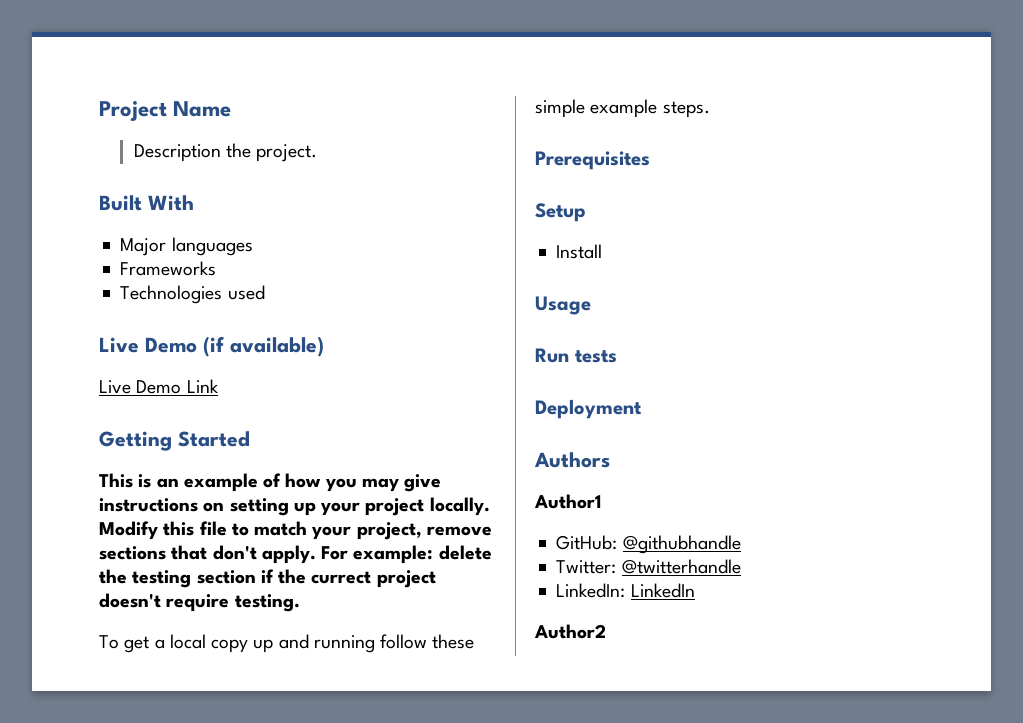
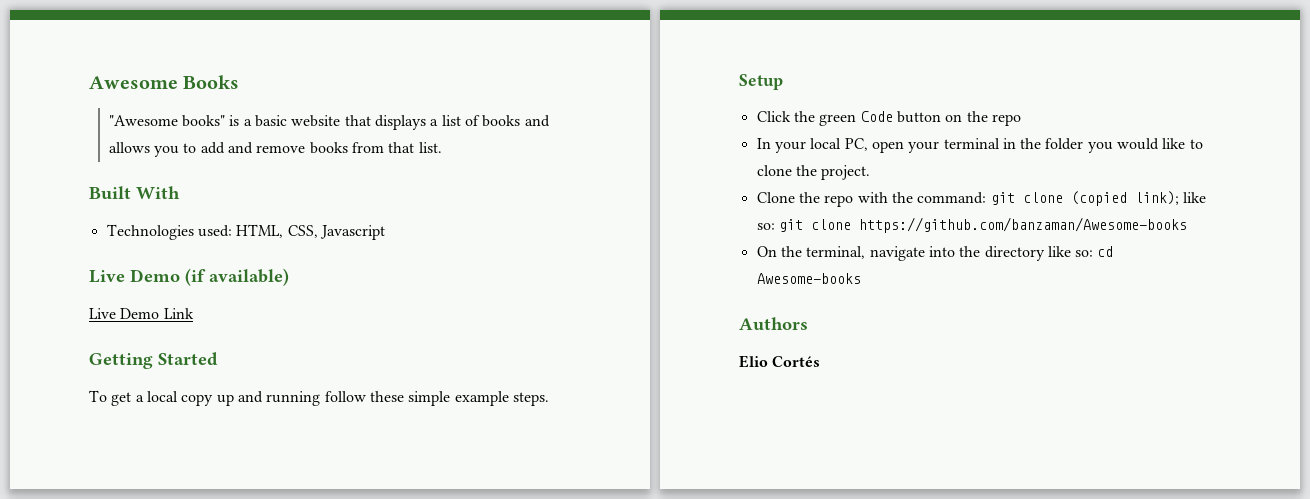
- Project Name
- Description the project.
+ Awesome Books
+ "Awesome books" is a basic website that displays a list of books and allows you to add and remove books from that list.
  Built With
- Major languages
- Frameworks
- Technologies used
+ Technologies used: HTML, CSS, Javascript
- This is an example of how you may give instructions on setting up your project locally. Modify this file to match your project, remove sections that don't apply. For example: delete the testing section if the currect project doesn't require testing.
- Prerequisites
- Install
- Usage
- Run tests
- Deployment
+ Click the green Code button on the repo
+ In your local PC, open your terminal in the folder you would like to clone the project.
+ Clone the repo with the command: git clone (copied link); like so: git clone https://github.com/banzaman/Awesome-books
+ On the terminal, navigate into the directory like so: cd Awesome-books
  Authors
- Author1
- GitHub: @githubhandle
- Twitter: @twitterhandle
- LinkedIn: LinkedIn
- Author2
+ Elio Cortés

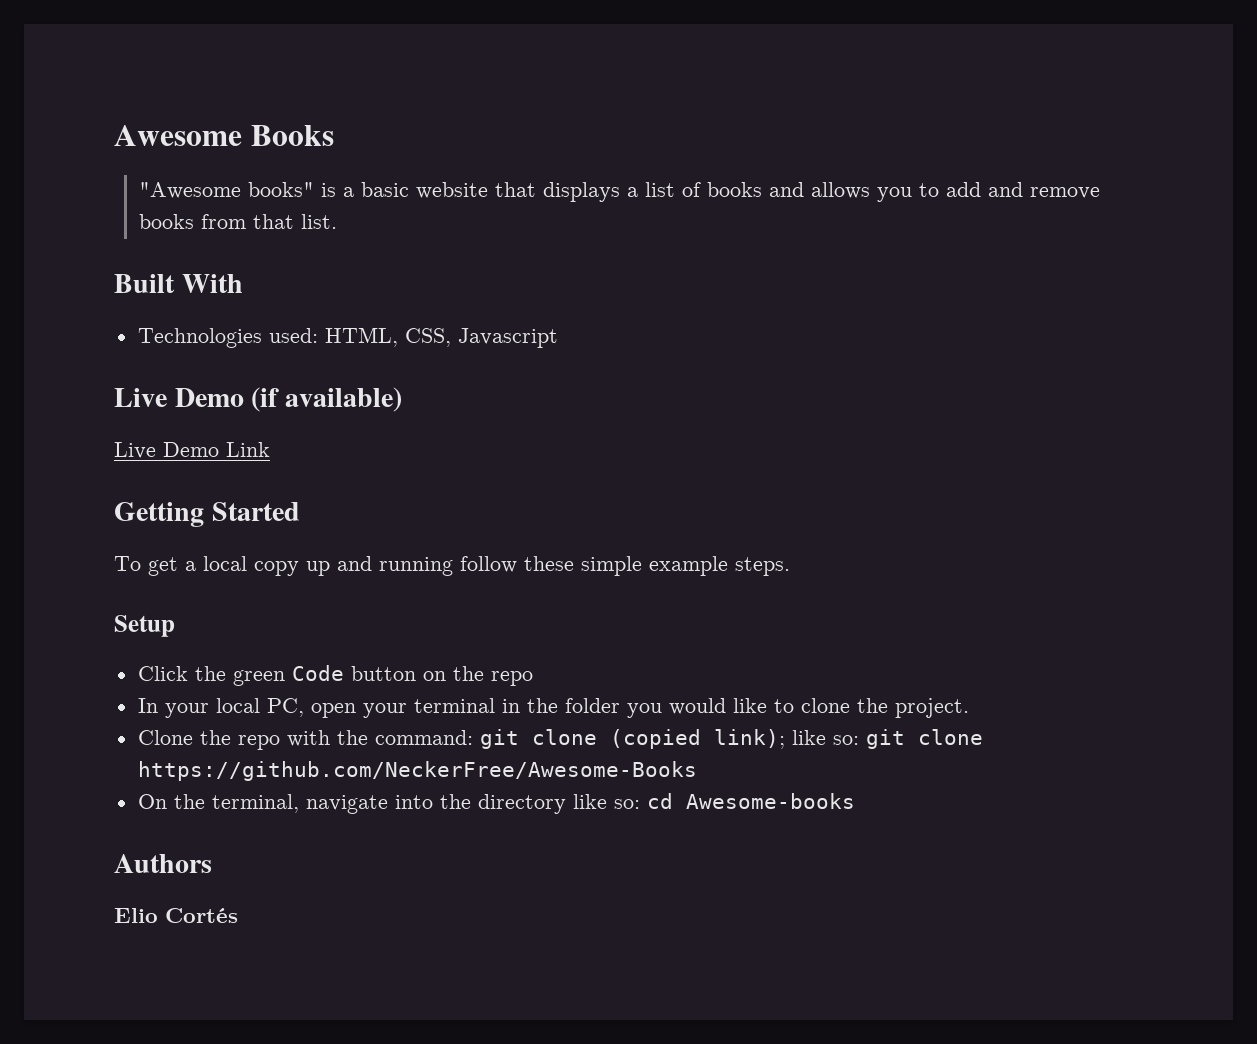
- Clone the repo with the command: git clone (copied link); like so: git clone https://github.com/banzaman/Awesome-books
+ Clone the repo with the command: git clone (copied link); like so: git clone https://github.com/NeckerFree/Awesome-Books

